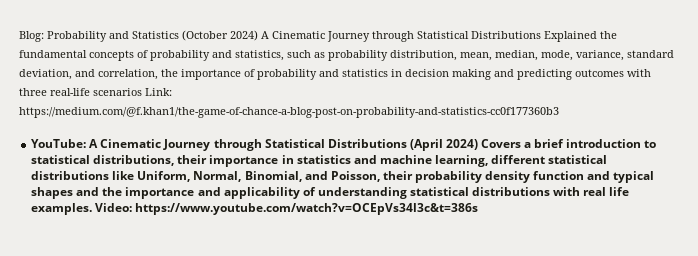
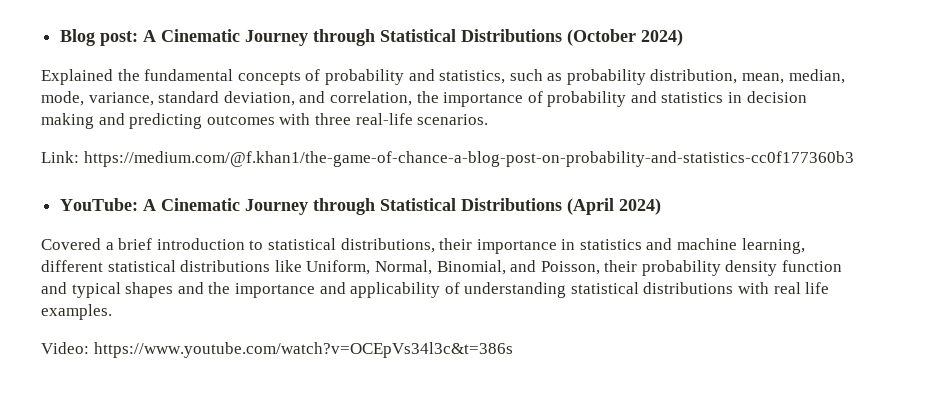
- Blog: Probability and Statistics (October 2024) A Cinematic Journey through Statistical Distributions Explained the fundamental concepts of probability and statistics, such as probability distribution, mean, median, mode, variance, standard deviation, and correlation, the importance of probability and statistics in decision making and predicting outcomes with three real-life scenarios Link: https://medium.com/@f.khan1/the-game-of-chance-a-blog-post-on-probability-and-statistics-cc0f177360b3
+ Blog post: A Cinematic Journey through Statistical Distributions (October 2024)
+ Explained the fundamental concepts of probability and statistics, such as probability distribution, mean, median, mode, variance, standard deviation, and correlation, the importance of probability and statistics in decision making and predicting outcomes with three real-life scenarios.
+ Link: https://medium.com/@f.khan1/the-game-of-chance-a-blog-post-on-probability-and-statistics-cc0f177360b3
- YouTube: A Cinematic Journey through Statistical Distributions (April 2024) Covers a brief introduction to statistical distributions, their importance in statistics and machine learning, different statistical distributions like Uniform, Normal, Binomial, and Poisson, their probability density function and typical shapes and the importance and applicability of understanding statistical distributions with real life examples. Video: https://www.youtube.com/watch?v=OCEpVs34l3c&t=386s
+ YouTube: A Cinematic Journey through Statistical Distributions (April 2024)
+ Covered a brief introduction to statistical distributions, their importance in statistics and machine learning, different statistical distributions like Uniform, Normal, Binomial, and Poisson, their probability density function and typical shapes and the importance and applicability of understanding statistical distributions with real life examples.
+ Video: https://www.youtube.com/watch?v=OCEpVs34l3c&t=386s

